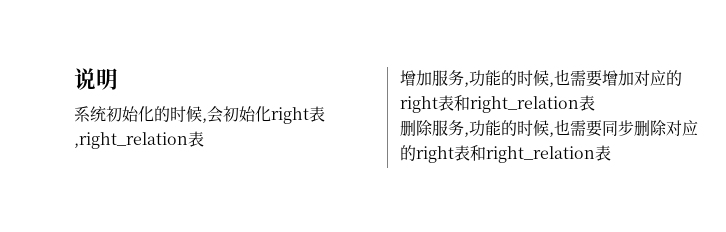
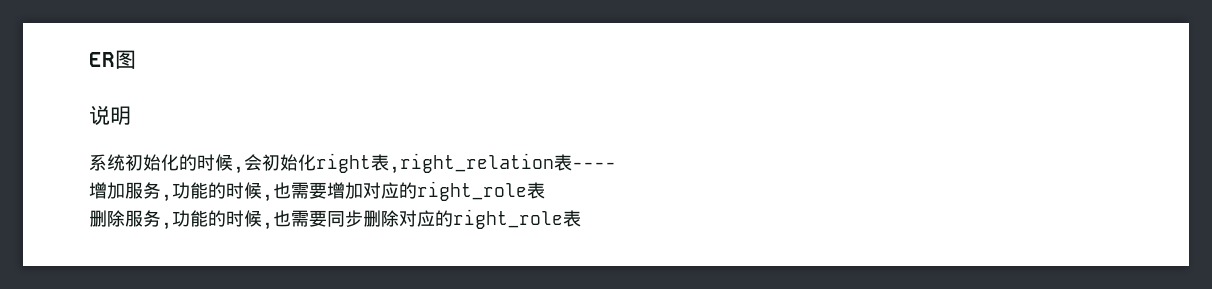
+ ER图
- 系统初始化的时候,会初始化right表,right_relation表
+ 系统初始化的时候,会初始化right表,right_relation表----
- 增加服务,功能的时候,也需要增加对应的right表和right_relation表
+ 增加服务,功能的时候,也需要增加对应的right_role表
- 删除服务,功能的时候,也需要同步删除对应的right表和right_relation表
+ 删除服务,功能的时候,也需要同步删除对应的right_role表

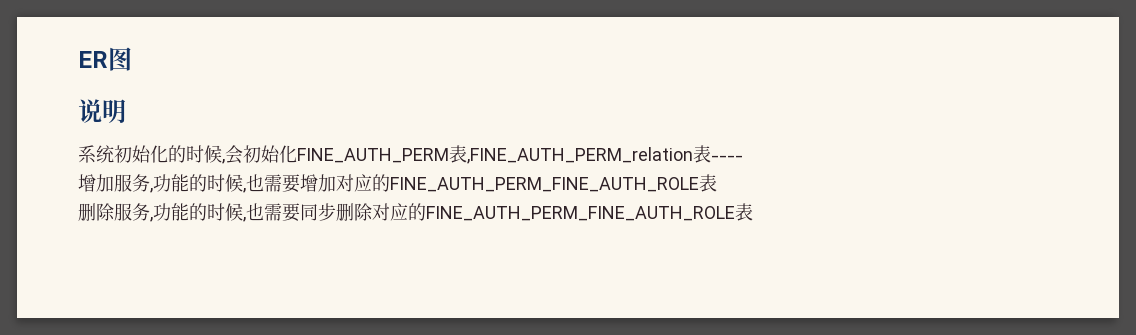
- 系统初始化的时候,会初始化right表,right_relation表----
+ 系统初始化的时候,会初始化FINE_AUTH_PERM表,FINE_AUTH_PERM_relation表----
- 增加服务,功能的时候,也需要增加对应的right_role表
+ 增加服务,功能的时候,也需要增加对应的FINE_AUTH_PERM_FINE_AUTH_ROLE表
- 删除服务,功能的时候,也需要同步删除对应的right_role表
+ 删除服务,功能的时候,也需要同步删除对应的FINE_AUTH_PERM_FINE_AUTH_ROLE表

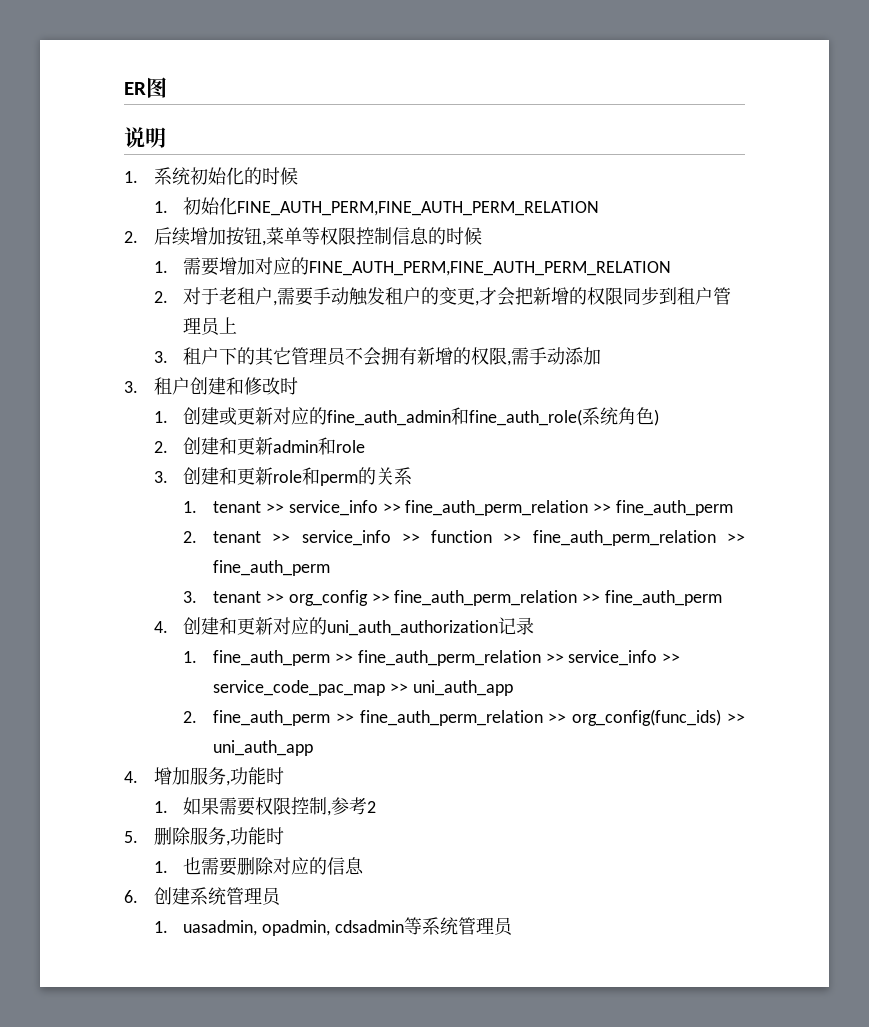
- 系统初始化的时候,会初始化FINE_AUTH_PERM表,FINE_AUTH_PERM_relation表----
- 增加服务,功能的时候,也需要增加对应的FINE_AUTH_PERM_FINE_AUTH_ROLE表
- 删除服务,功能的时候,也需要同步删除对应的FINE_AUTH_PERM_FINE_AUTH_ROLE表
+ 1.系统初始化的时候
+ 1.初始化FINE_AUTH_PERM,FINE_AUTH_PERM_RELATION
+ 2.后续增加按钮,菜单等权限控制信息的时候
+ 1.需要增加对应的FINE_AUTH_PERM,FINE_AUTH_PERM_RELATION
+ 2.对于老租户,需要手动触发租户的变更,才会把新增的权限同步到租户管理员上
+ 3.租户下的其它管理员不会拥有新增的权限,需手动添加
+ 3.租户创建和修改时
+ 1.创建或更新对应的fine_auth_admin和fine_auth_role(系统角色)
+ 2.创建和更新admin和role
+ 3.创建和更新role和perm的关系
+ 1. tenant >> service_info >> fine_auth_perm_relation >> fine_auth_perm
+ 2. tenant >> service_info >> function >> fine_auth_perm_relation >> fine_auth_perm
+ 3. tenant >> org_config >> fine_auth_perm_relation >> fine_auth_perm
+ 4.创建和更新对应的uni_auth_authorization记录
+ 1. fine_auth_perm >> fine_auth_perm_relation >> service_info >> service_code_pac_map >> uni_auth_app
+ 2. fine_auth_perm >> fine_auth_perm_relation >> org_config(func_ids) >> uni_auth_app
+ 4.增加服务,功能时
+ 1.如果需要权限控制,参考2
+ 5.删除服务,功能时
+ 1.也需要删除对应的信息
+ 6.创建系统管理员
+ 1. uasadmin, opadmin, cdsadmin等系统管理员

